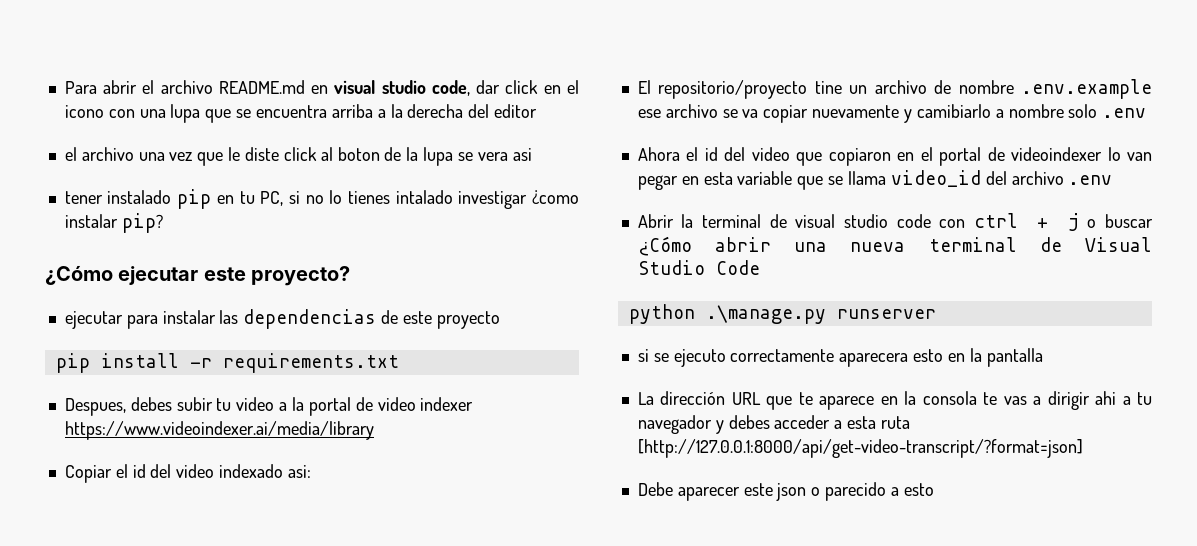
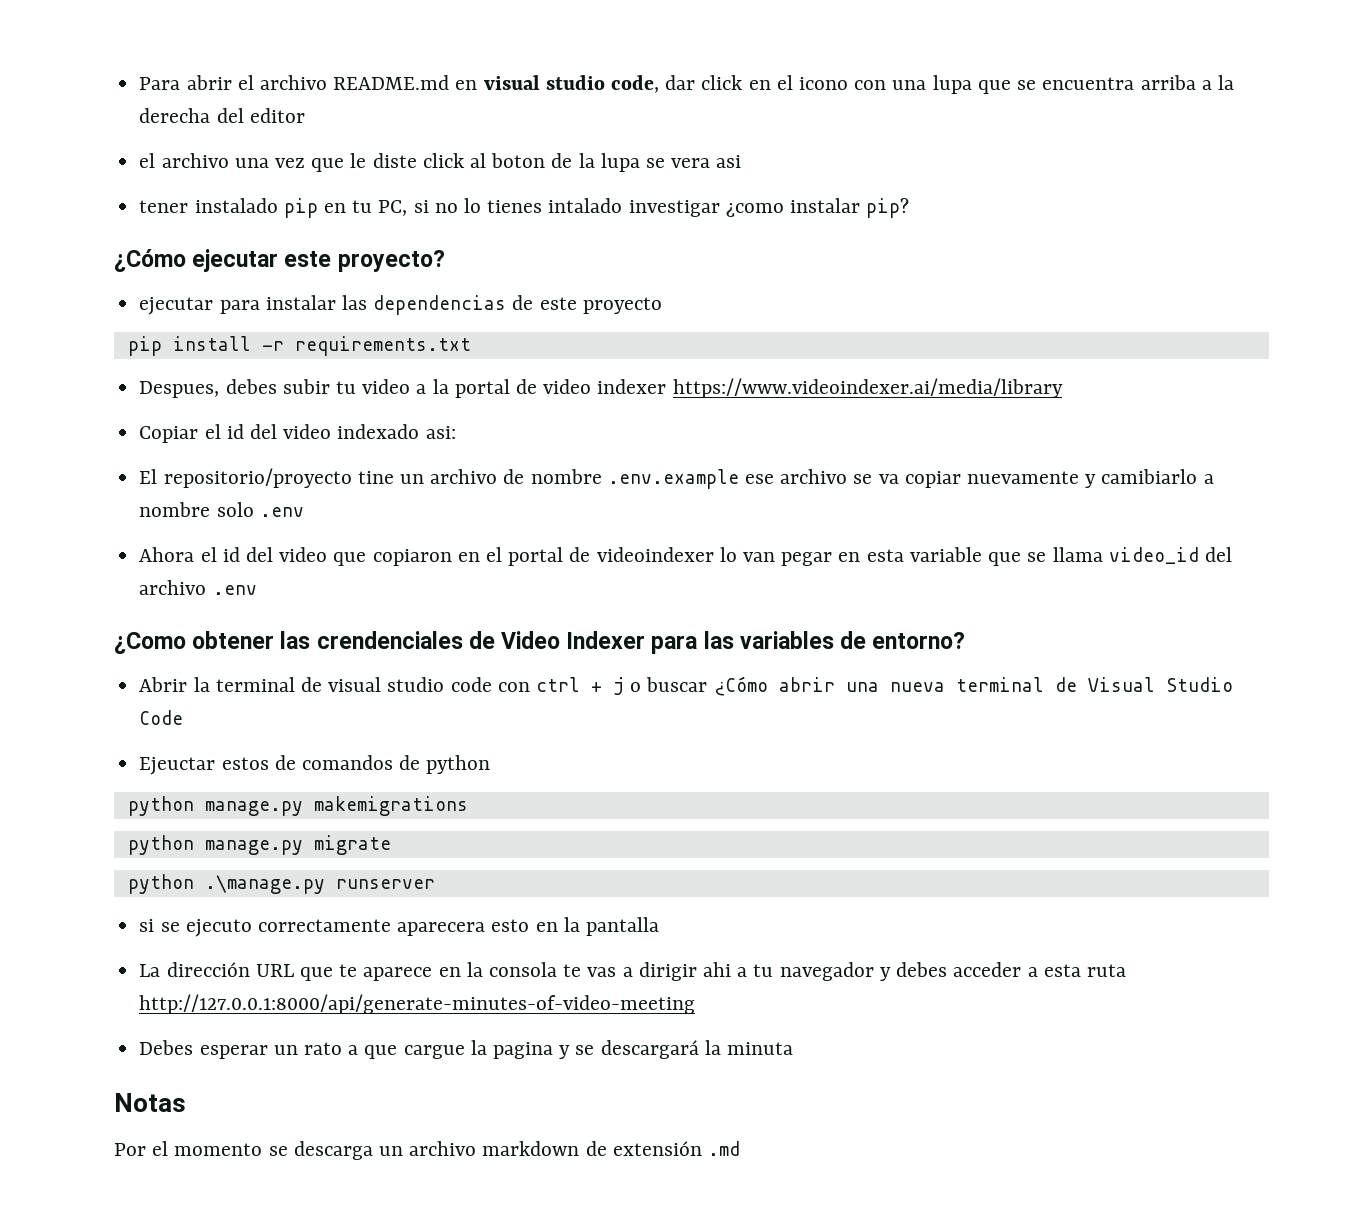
+ ¿Como obtener las crendenciales de Video Indexer para las variables de entorno?
+ Ejeuctar estos de comandos de python
+ python manage.py makemigrations
+ python manage.py migrate
- La dirección URL que te aparece en la consola te vas a dirigir ahi a tu navegador y debes acceder a esta ruta [http://127.0.0.1:8000/api/get-video-transcript/?format=json]
- Debe aparecer este json o parecido a esto
+ La dirección URL que te aparece en la consola te vas a dirigir ahi a tu navegador y debes acceder a esta ruta http://127.0.0.1:8000/api/generate-minutes-of-video-meeting
+ Debes esperar un rato a que cargue la pagina y se descargará la minuta
+ Notas
+ Por el momento se descarga un archivo markdown de extensión .md

